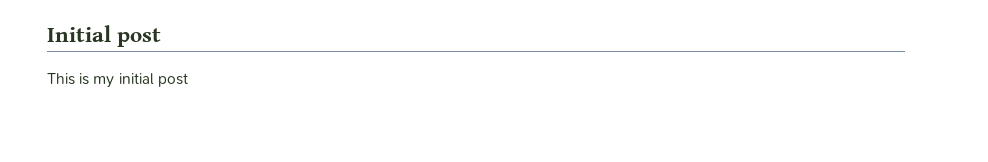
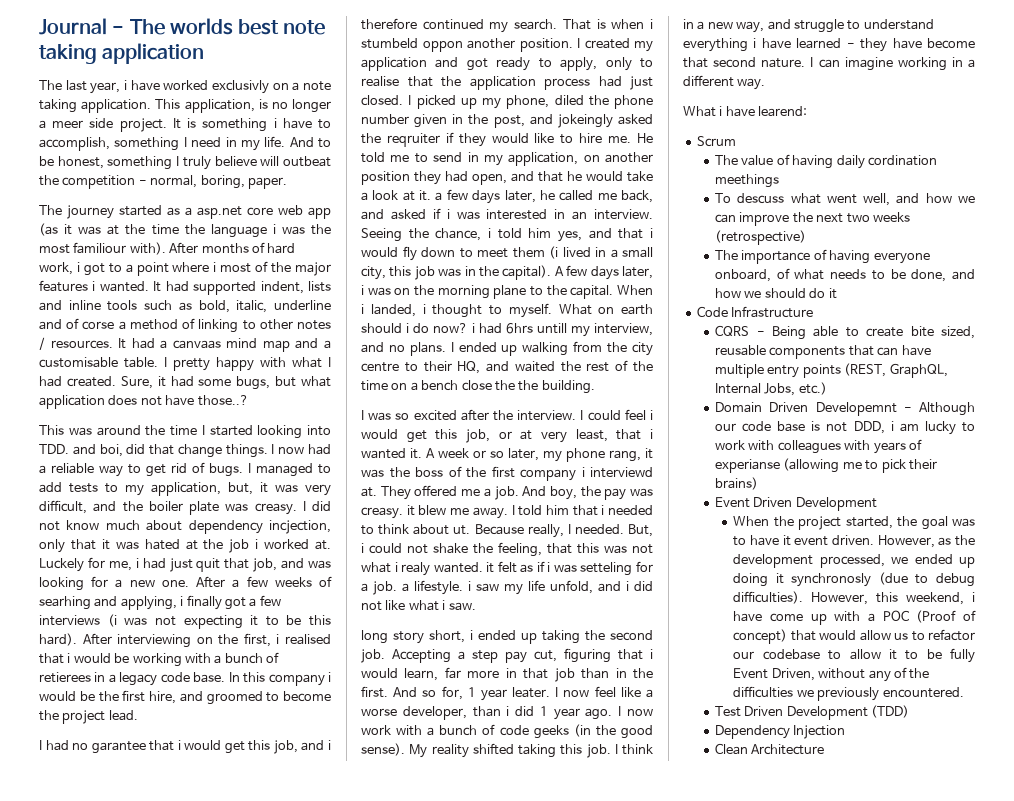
- Initial post
- This is my initial post
+ Journal - The worlds best note taking application
+ The last year, i have worked exclusivly on a note taking application. This application, is no longer a meer side project. It is something i have to accomplish, something I need in my life. And to be honest, something I truly believe will outbeat the competition - normal, boring, paper.
+ The journey started as a asp.net core web app (as it was at the time the language i was the most familiour with). After months of hard work, i got to a point where i most of the major features i wanted. It had supported indent, lists and inline tools such as bold, italic, underline and of corse a method of linking to other notes / resources. It had a canvaas mind map and a customisable table. I pretty happy with what I had created. Sure, it had some bugs, but what application does not have those..?
+ This was around the time I started looking into TDD. and boi, did that change things. I now had a reliable way to get rid of bugs. I managed to add tests to my application, but, it was very difficult, and the boiler plate was creasy. I did not know much about dependency incjection, only that it was hated at the job i worked at. Luckely for me, i had just quit that job, and was looking for a new one. After a few weeks of searhing and applying, i finally got a few interviews (i was not expecting it to be this hard). After interviewing on the first, i realised that i would be working with a bunch of retierees in a legacy code base. In this company i would be the first hire, and groomed to become the project lead.
+ I had no garantee that i would get this job, and i therefore continued my search. That is when i stumbeld oppon another position. I created my application and got ready to apply, only to realise that the application process had just closed. I picked up my phone, diled the phone number given in the post, and jokeingly asked the reqruiter if they would like to hire me. He told me to send in my application, on another position they had open, and that he would take a look at it. a few days later, he called me back, and asked if i was interested in an interview. Seeing the chance, i told him yes, and that i would fly down to meet them (i lived in a small city, this job was in the capital). A few days later, i was on the morning plane to the capital. When i landed, i thought to myself. What on earth should i do now? i had 6hrs untill my interview, and no plans. I ended up walking from the city centre to their HQ, and waited the rest of the time on a bench close the the building.
+ I was so excited after the interview. I could feel i would get this job, or at very least, that i wanted it. A week or so later, my phone rang, it was the boss of the first company i interviewd at. They offered me a job. And boy, the pay was creasy. it blew me away. I told him that i needed to think about ut. Because really, I needed. But, i could not shake the feeling, that this was not what i realy wanted. it felt as if i was setteling for a job. a lifestyle. i saw my life unfold, and i did not like what i saw.
+ long story short, i ended up taking the second job. Accepting a step pay cut, figuring that i would learn, far more in that job than in the first. And so for, 1 year leater. I now feel like a worse developer, than i did 1 year ago. I now work with a bunch of code geeks (in the good sense). My reality shifted taking this job. I think in a new way, and struggle to understand everything i have learned - they have become that second nature. I can imagine working in a different way.
+ What i have learend:
+ Scrum
+ The value of having daily cordination meethings
+ To descuss what went well, and how we can improve the next two weeks (retrospective)
+ The importance of having everyone onboard, of what needs to be done, and how we should do it
+ Code Infrastructure
+ CQRS - Being able to create bite sized, reusable components that can have multiple entry points (REST, GraphQL, Internal Jobs, etc.)
+ Domain Driven Developemnt - Although our code base is not DDD, i am lucky to work with colleagues with years of experianse (allowing me to pick their brains)
+ Event Driven Development
+ When the project started, the goal was to have it event driven. However, as the development processed, we ended up doing it synchronosly (due to debug difficulties). However, this weekend, i have come up with a POC (Proof of concept) that would allow us to refactor our codebase to allow it to be fully Event Driven, without any of the difficulties we previously encountered.
+ Test Driven Development (TDD)
+ Dependency Injection
+ Clean Architecture

